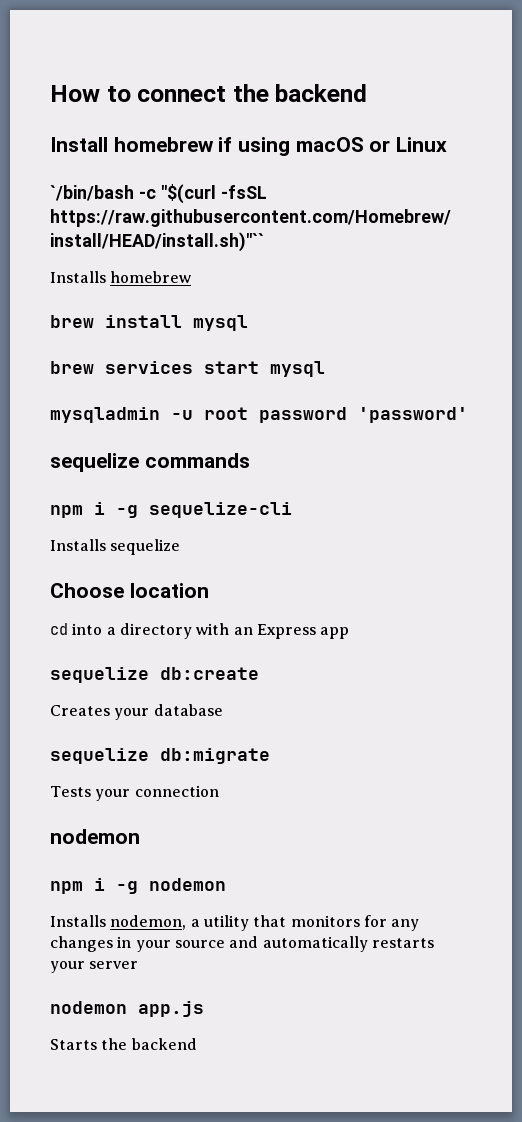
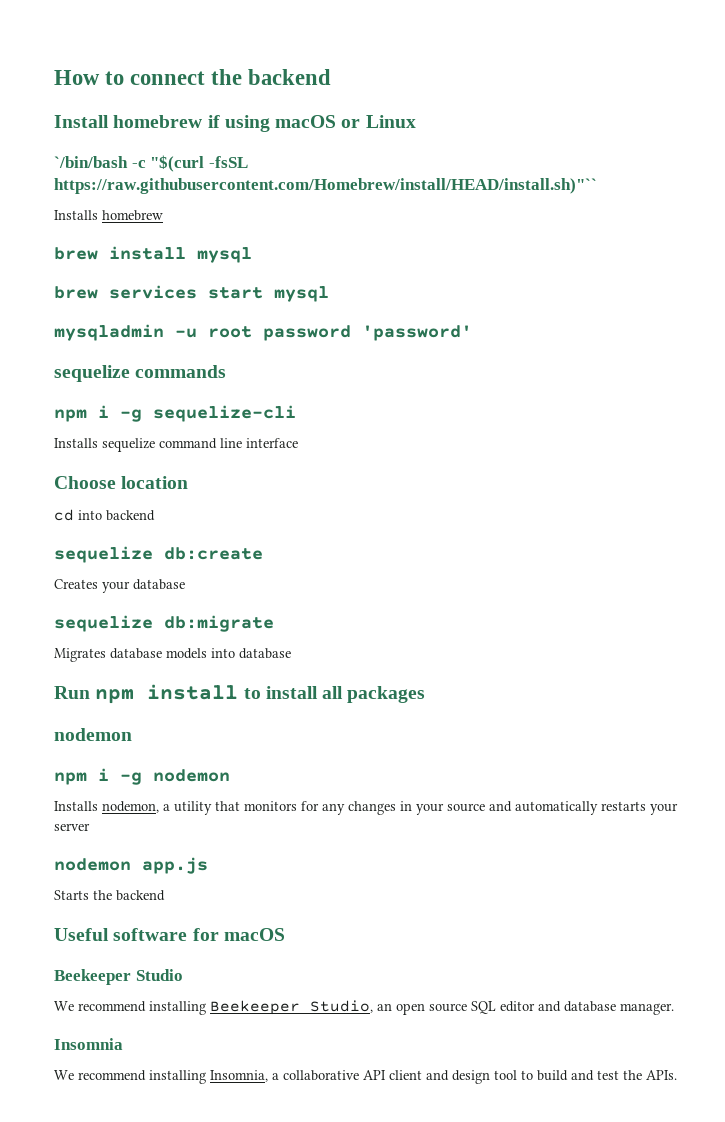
- Installs sequelize
+ Installs sequelize command line interface
- cd into a directory with an Express app
+ cd into backend
- Tests your connection
+ Migrates database models into database
+ Run npm install to install all packages
+ Useful software for macOS
+ Beekeeper Studio
+ We recommend installing Beekeeper Studio, an open source SQL editor and database manager.
+ Insomnia
+ We recommend installing Insomnia, a collaborative API client and design tool to build and test the APIs.

